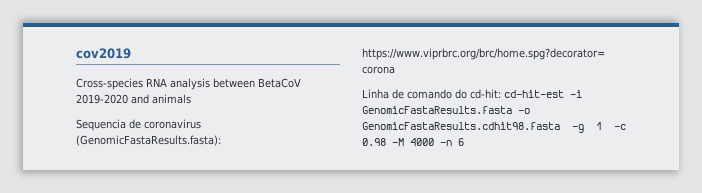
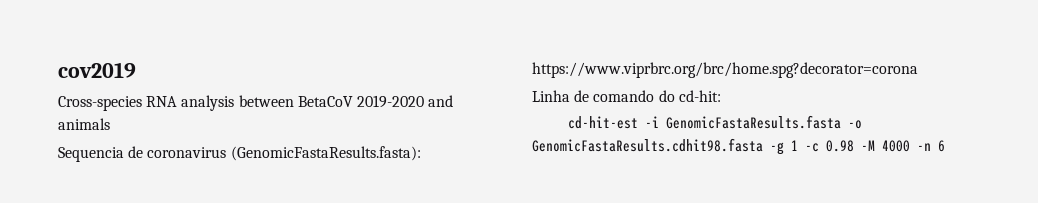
- Linha de comando do cd-hit: cd-hit-est -i GenomicFastaResults.fasta -o GenomicFastaResults.cdhit98.fasta -g 1 -c 0.98 -M 4000 -n 6
+ Linha de comando do cd-hit:
+ cd-hit-est -i GenomicFastaResults.fasta -o GenomicFastaResults.cdhit98.fasta -g 1 -c 0.98 -M 4000 -n 6

